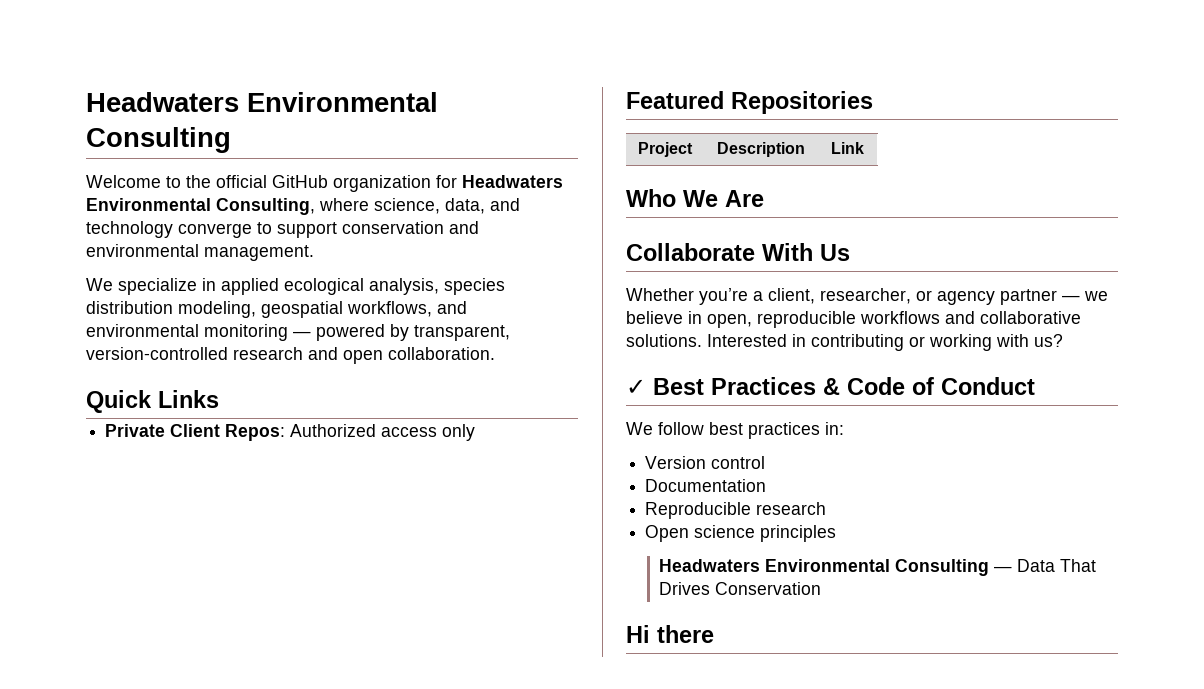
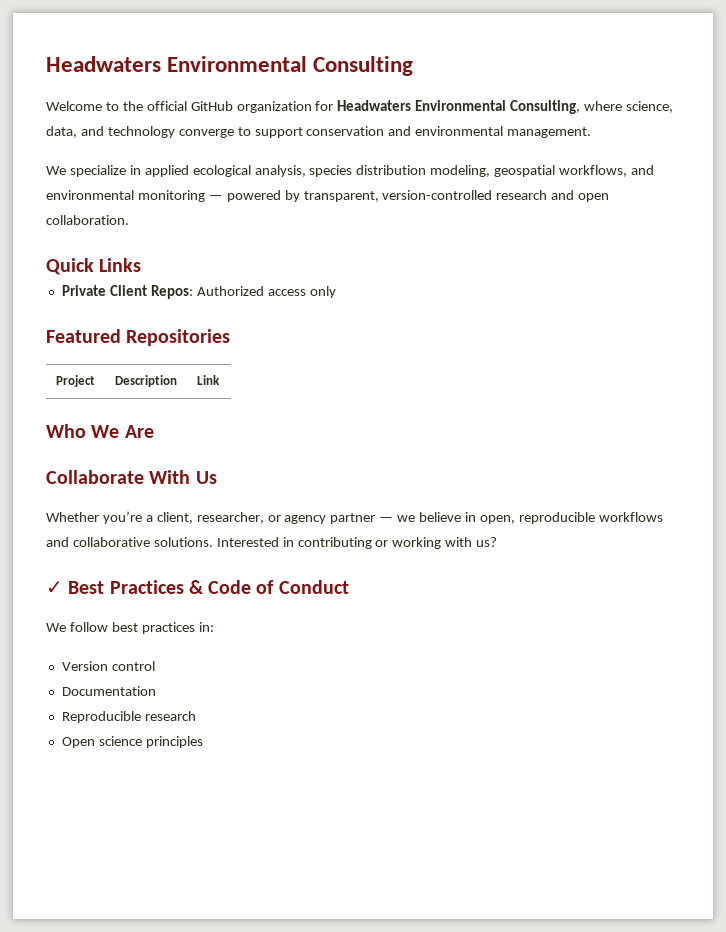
- Headwaters Environmental Consulting — Data That Drives Conservation
- Hi there

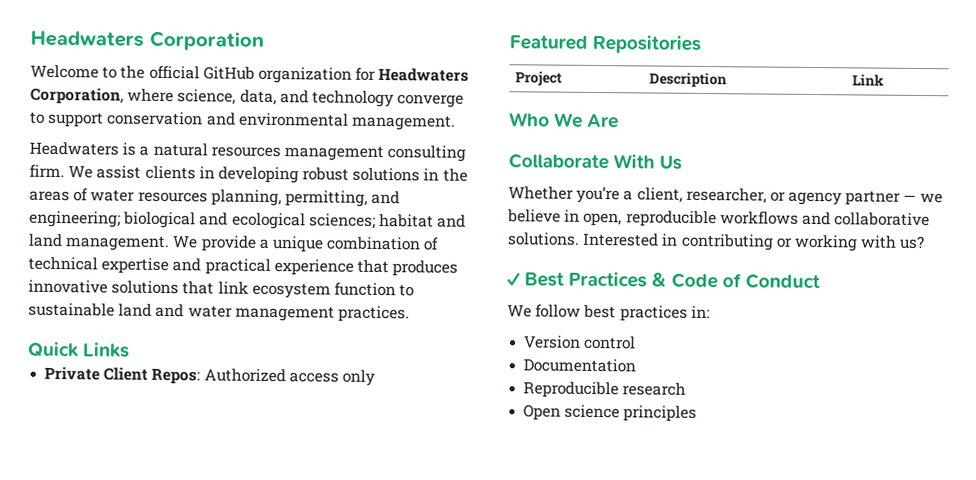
- Headwaters Environmental Consulting
+ Headwaters Corporation
- Welcome to the official GitHub organization for Headwaters Environmental Consulting, where science, data, and technology converge to support conservation and environmental management.
+ Welcome to the official GitHub organization for Headwaters Corporation, where science, data, and technology converge to support conservation and environmental management.
- We specialize in applied ecological analysis, species distribution modeling, geospatial workflows, and environmental monitoring — powered by transparent, version-controlled research and open collaboration.
+ Headwaters is a natural resources management consulting firm. We assist clients in developing robust solutions in the areas of water resources planning, permitting, and engineering; biological and ecological sciences; habitat and land management. We provide a unique combination of technical expertise and practical experience that produces innovative solutions that link ecosystem function to sustainable land and water management practices.

